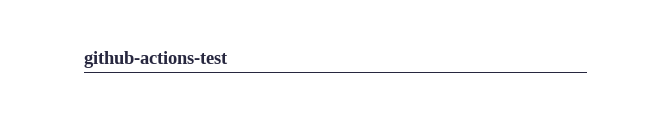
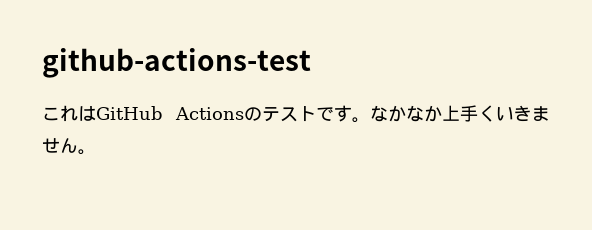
+ これはGitHub Actionsのテストです。なかなか上手くいきません。

